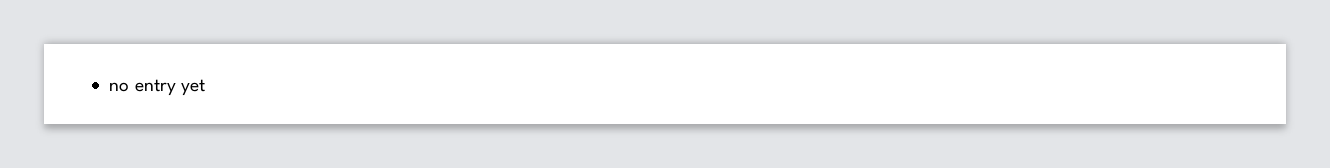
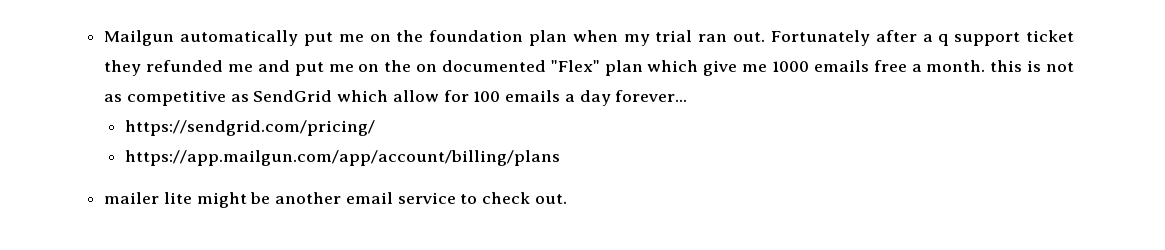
- no entry yet
+ Mailgun automatically put me on the foundation plan when my trial ran out. Fortunately after a q support ticket they refunded me and put me on the on documented "Flex" plan which give me 1000 emails free a month. this is not as competitive as SendGrid which allow for 100 emails a day forever...
+ https://sendgrid.com/pricing/
+ https://app.mailgun.com/app/account/billing/plans
+ mailer lite might be another email service to check out.

